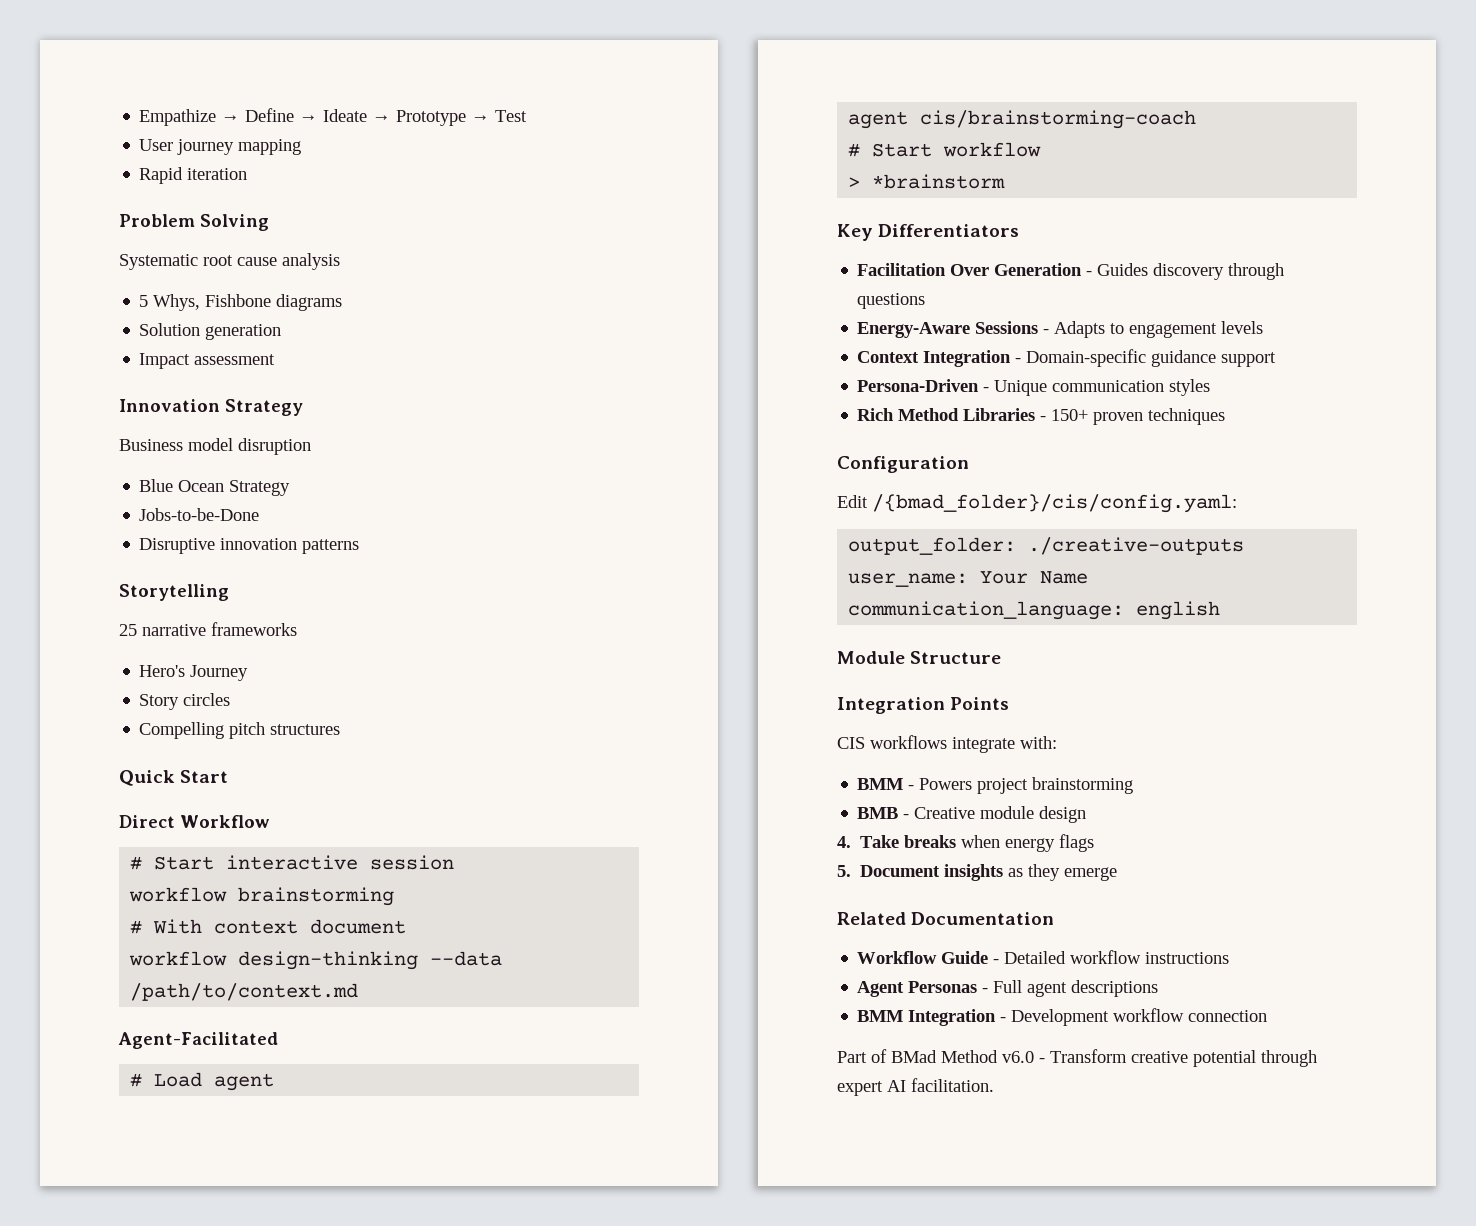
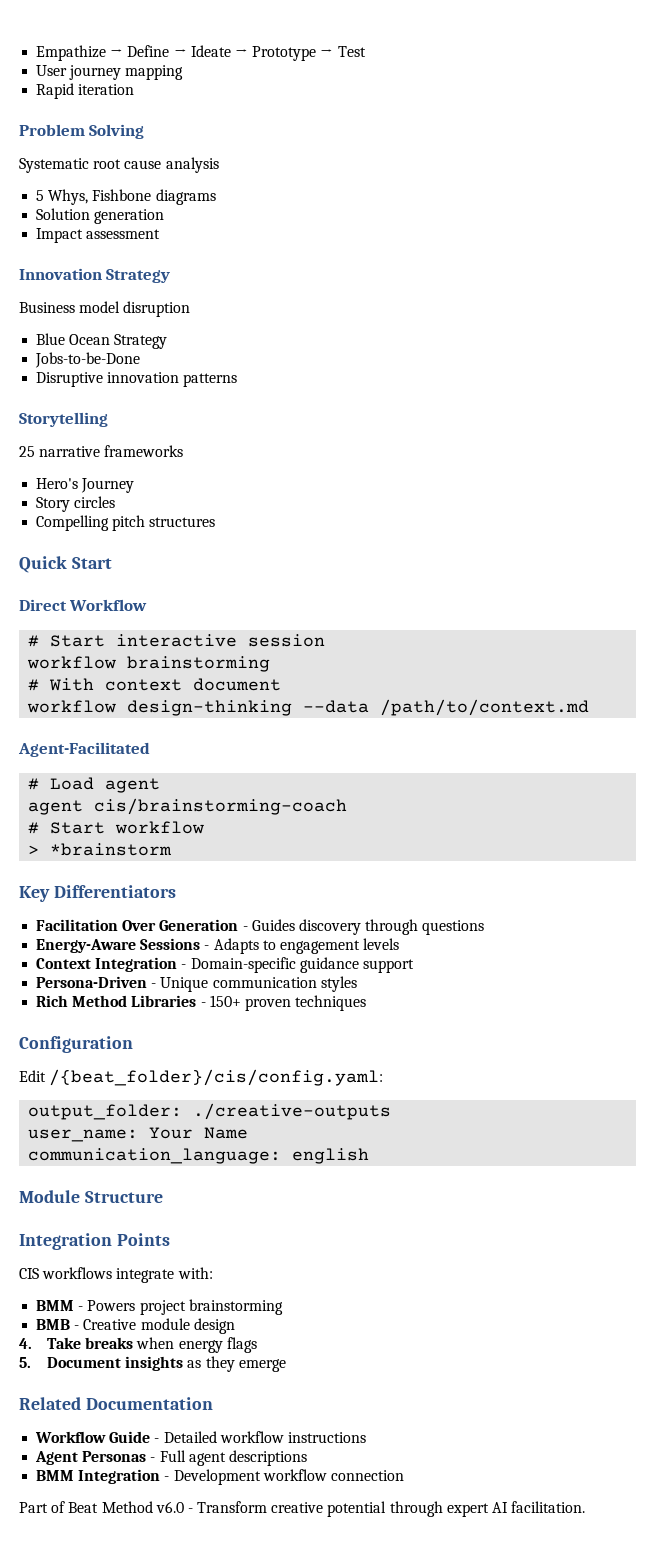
- Edit /{bmad_folder}/cis/config.yaml:
+ Edit /{beat_folder}/cis/config.yaml:
- Part of BMad Method v6.0 - Transform creative potential through expert AI facilitation.
+ Part of Beat Method v6.0 - Transform creative potential through expert AI facilitation.

